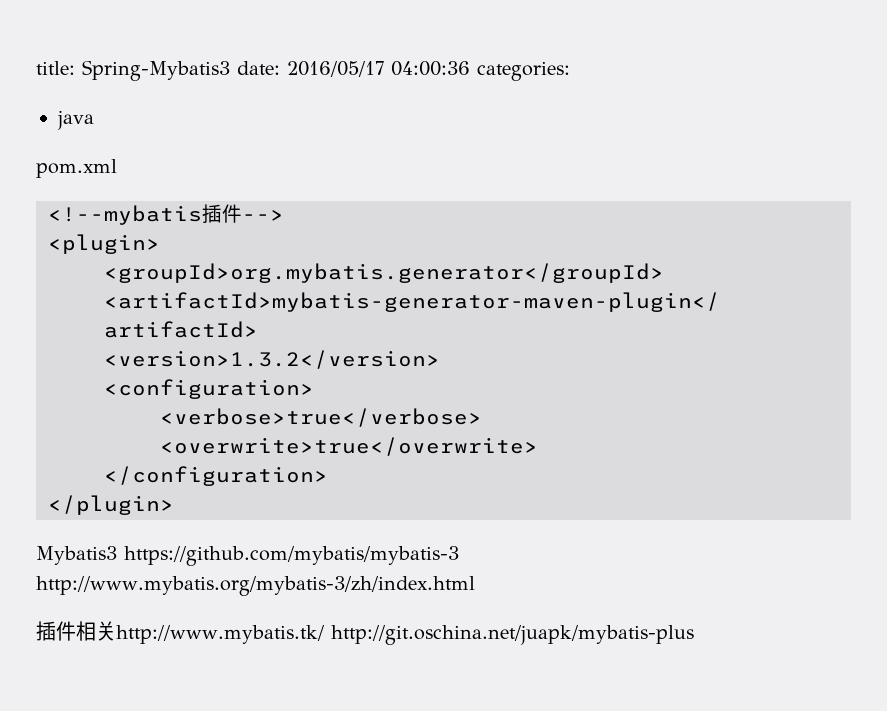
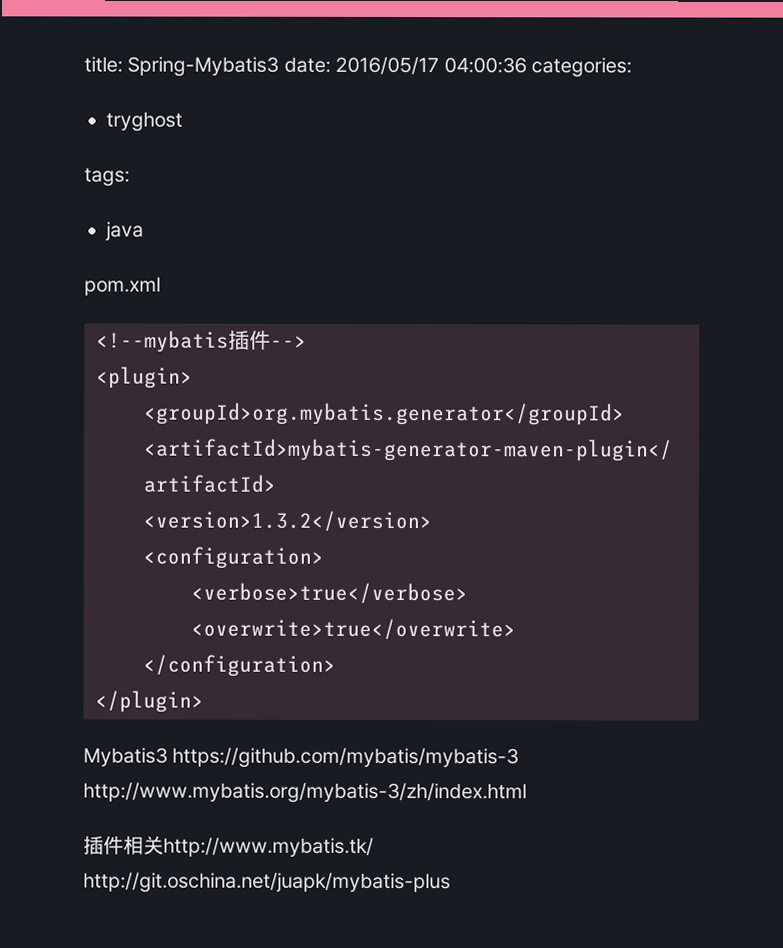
+ tryghost
+ tags:

